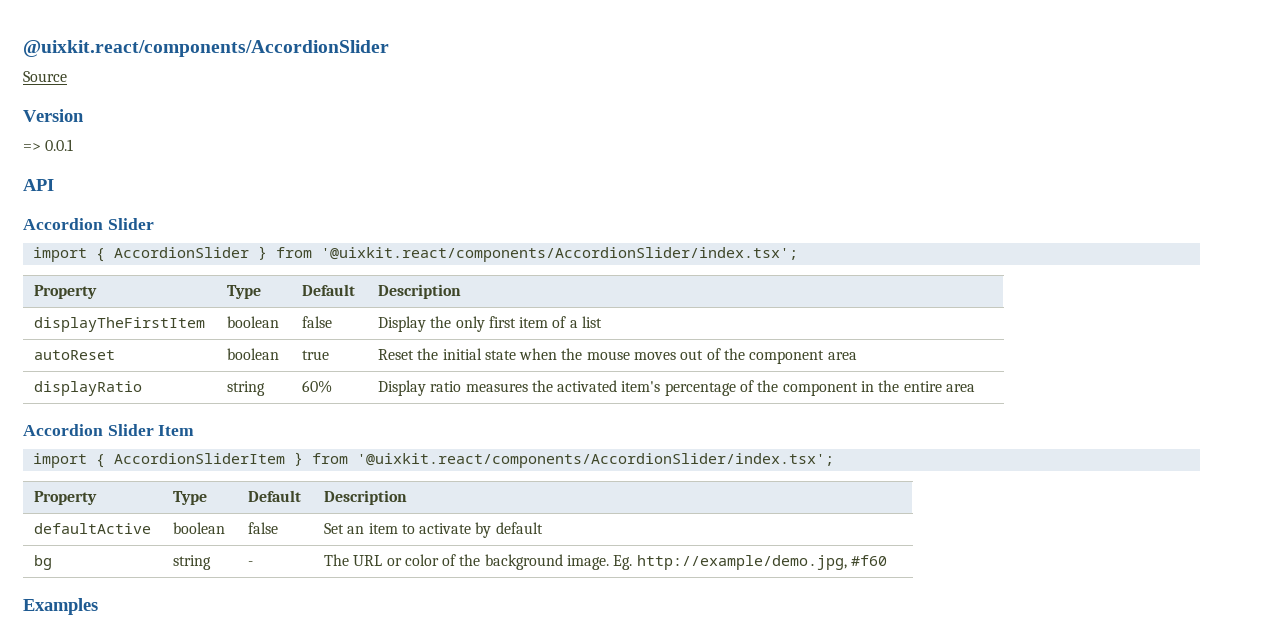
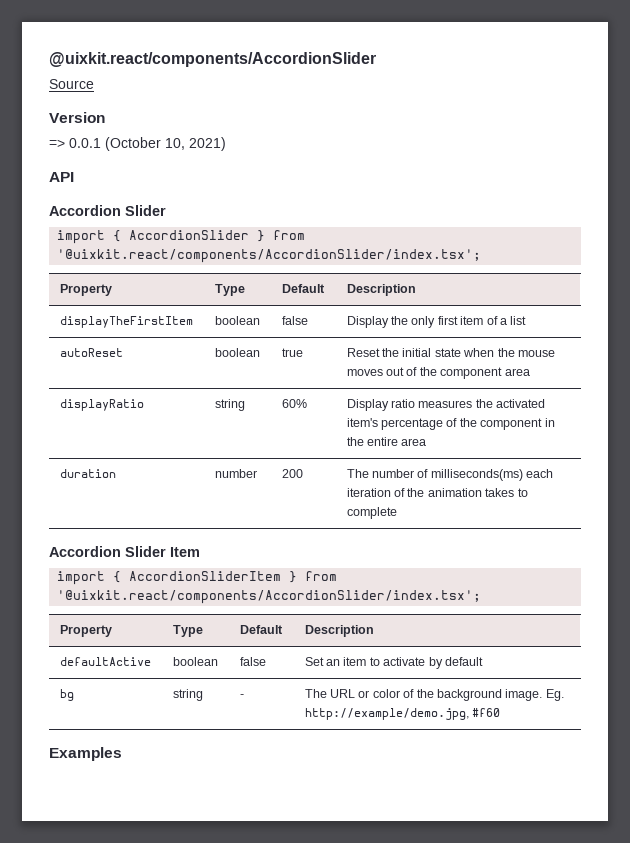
- => 0.0.1
+ => 0.0.1 (October 10, 2021)
+ duration | number | 200 | The number of milliseconds(ms) each iteration of the animation takes to complete

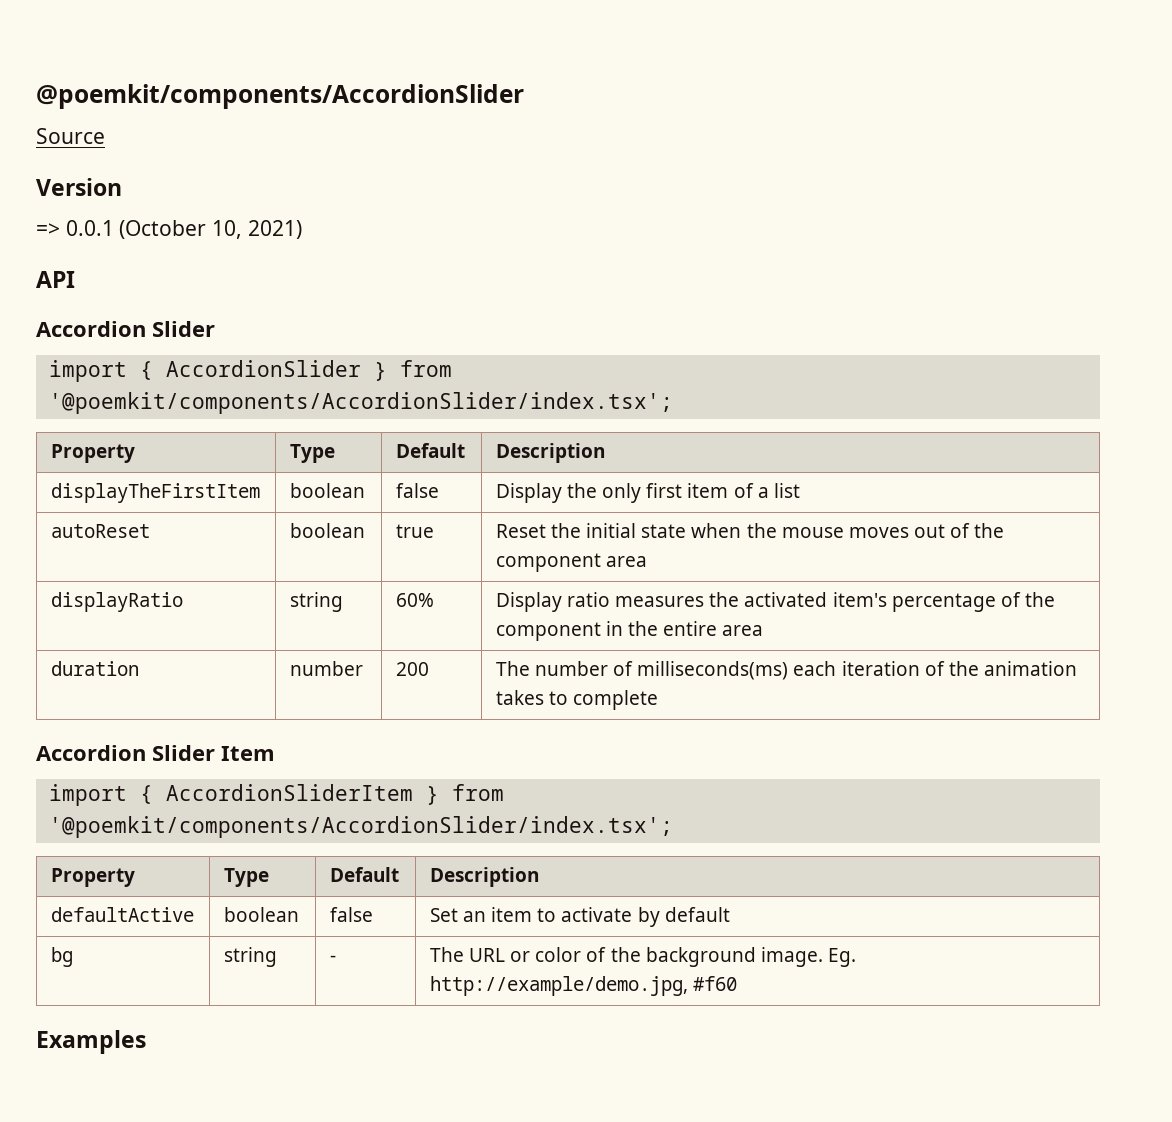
- @uixkit.react/components/AccordionSlider
+ @poemkit/components/AccordionSlider
- import { AccordionSlider } from '@uixkit.react/components/AccordionSlider/index.tsx';
+ import { AccordionSlider } from '@poemkit/components/AccordionSlider/index.tsx';
- import { AccordionSliderItem } from '@uixkit.react/components/AccordionSlider/index.tsx';
+ import { AccordionSliderItem } from '@poemkit/components/AccordionSlider/index.tsx';

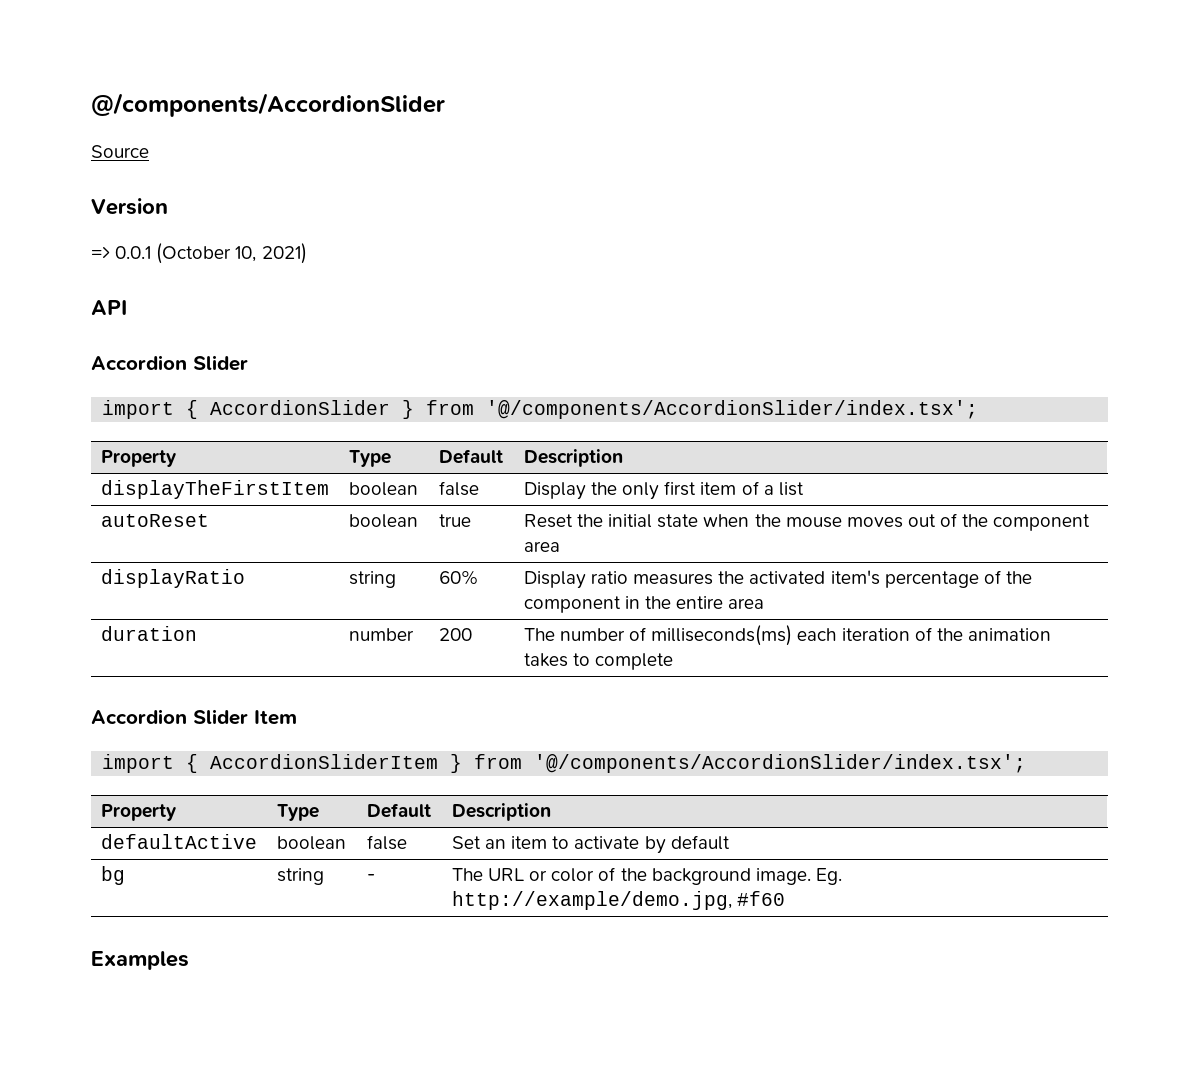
- @poemkit/components/AccordionSlider
+ @/components/AccordionSlider
- import { AccordionSlider } from '@poemkit/components/AccordionSlider/index.tsx';
+ import { AccordionSlider } from '@/components/AccordionSlider/index.tsx';
- import { AccordionSliderItem } from '@poemkit/components/AccordionSlider/index.tsx';
+ import { AccordionSliderItem } from '@/components/AccordionSlider/index.tsx';

